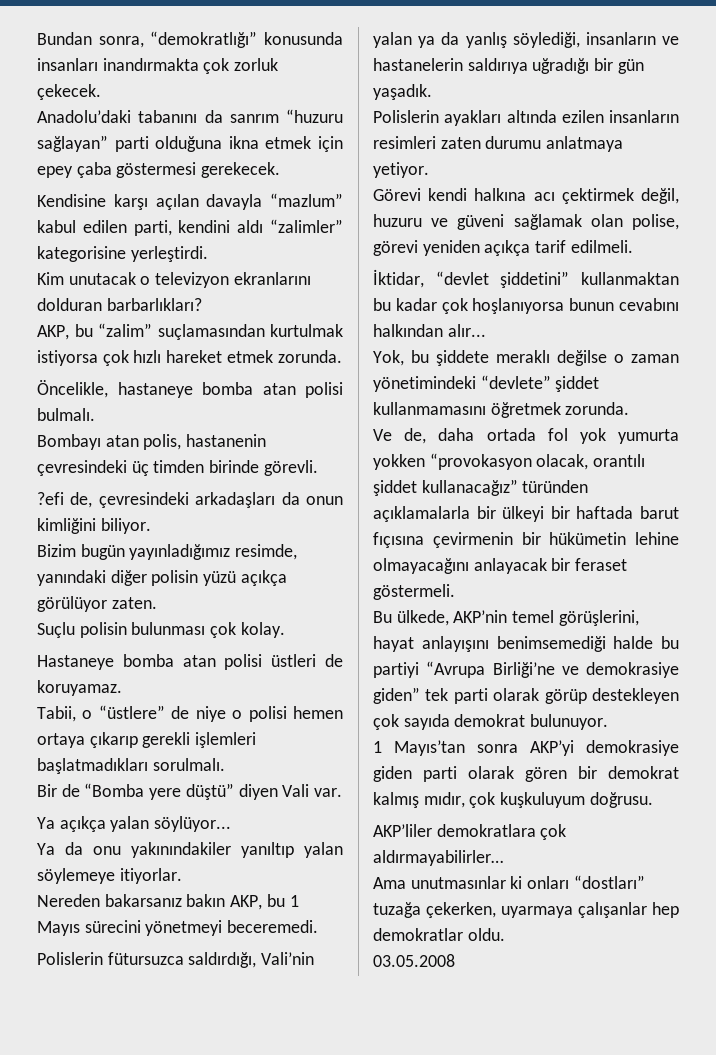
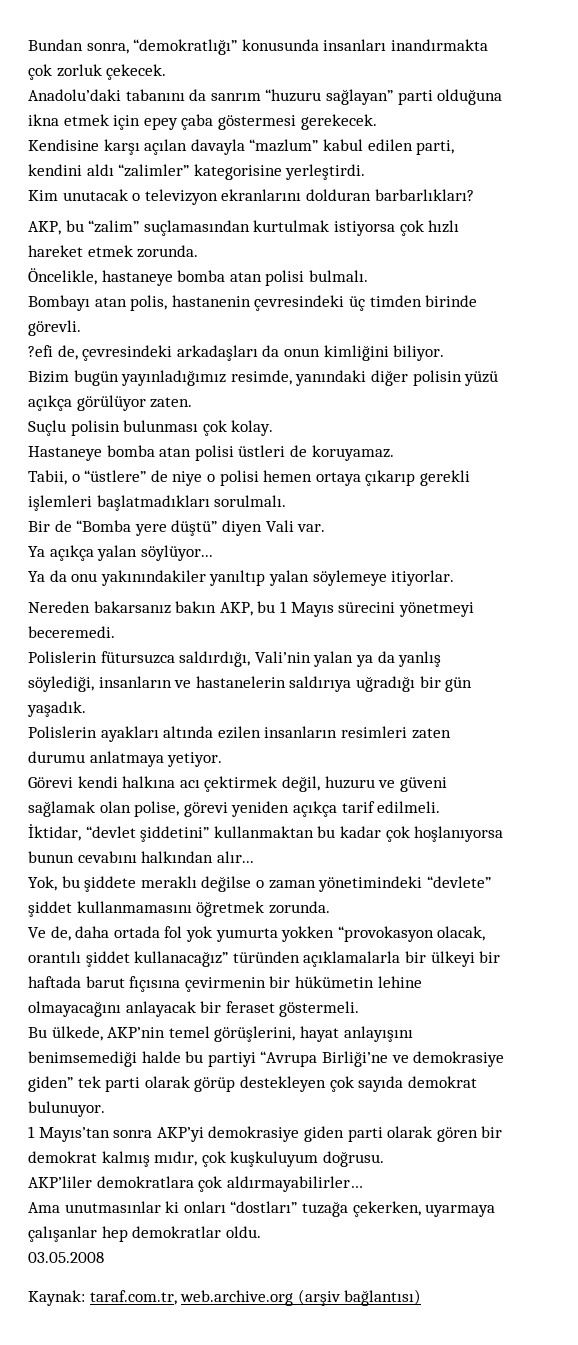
+ Kaynak: taraf.com.tr, web.archive.org (arşiv bağlantısı)

